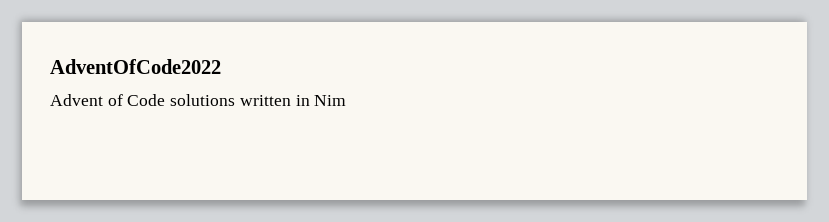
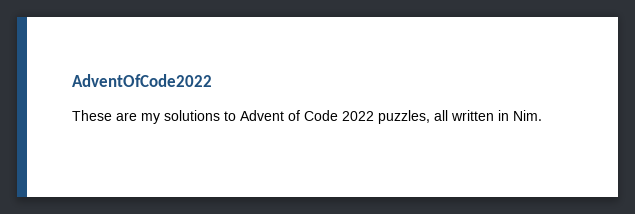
- Advent of Code solutions written in Nim
+ These are my solutions to Advent of Code 2022 puzzles, all written in Nim.

